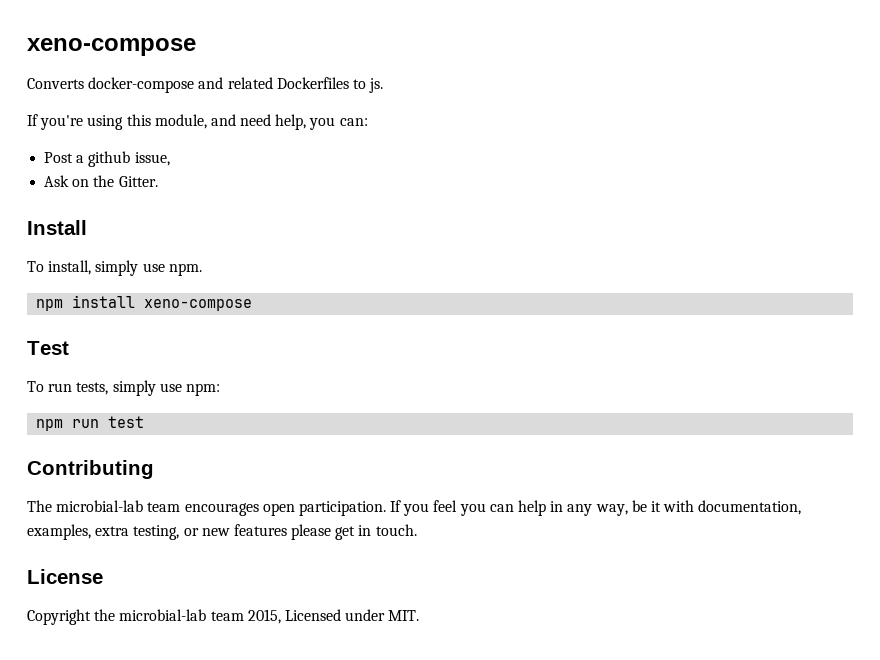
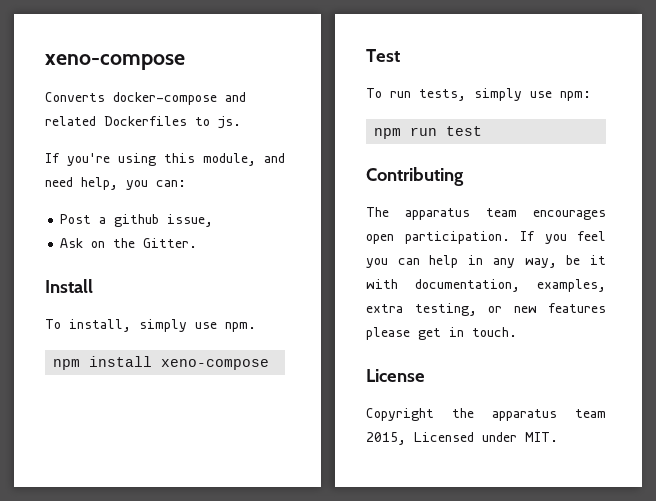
- The microbial-lab team encourages open participation.
+ The apparatus team encourages open participation.
- Copyright the microbial-lab team 2015, Licensed under MIT.
+ Copyright the apparatus team 2015, Licensed under MIT.

